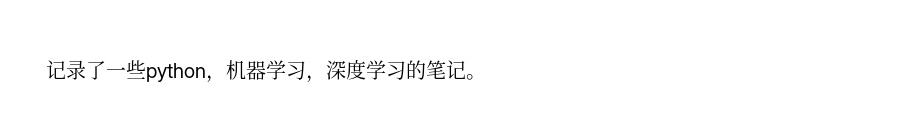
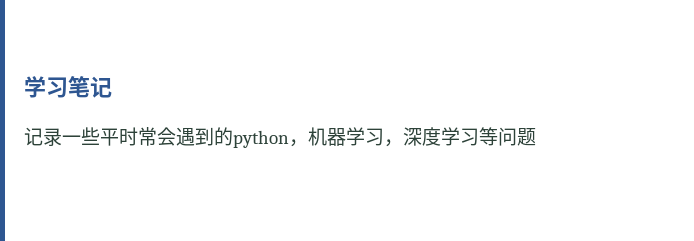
- 记录了一些python，机器学习，深度学习的笔记。
+ 学习笔记
+ 记录一些平时常会遇到的python，机器学习，深度学习等问题

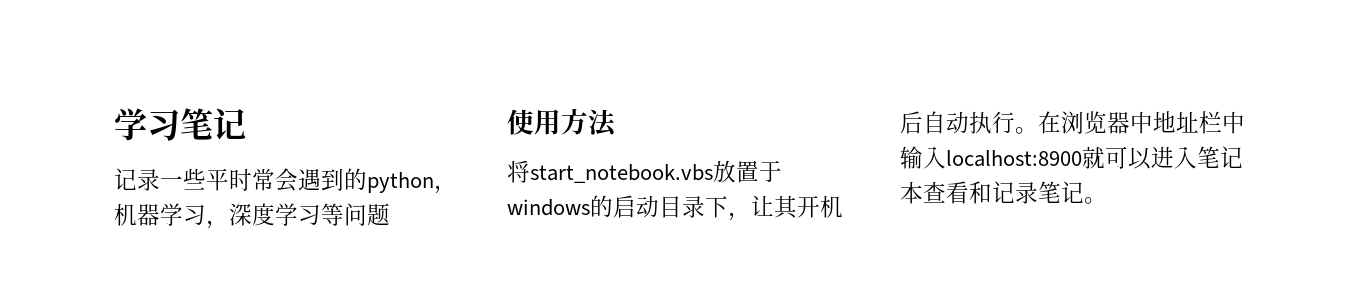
+ 使用方法
+ 将start_notebook.vbs放置于windows的启动目录下，让其开机后自动执行。在浏览器中地址栏中输入localhost:8900就可以进入笔记本查看和记录笔记。

